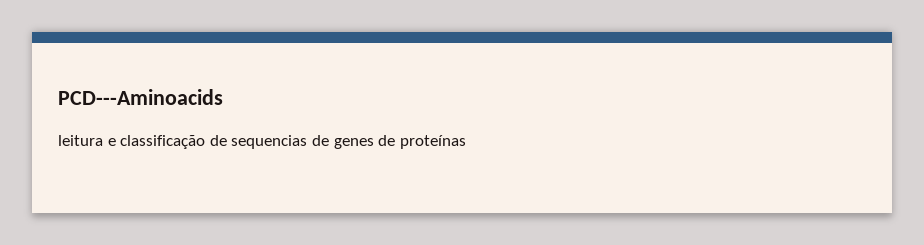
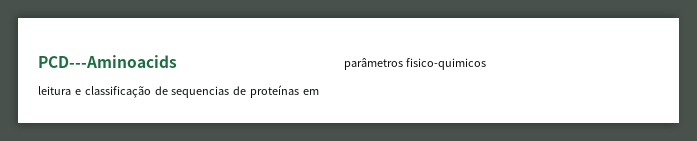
- leitura e classificação de sequencias de genes de proteínas
+ leitura e classificação de sequencias de proteínas em parâmetros fisico-quimicos

